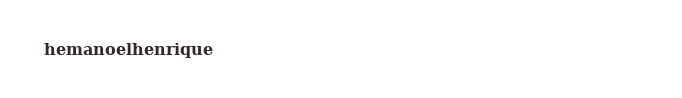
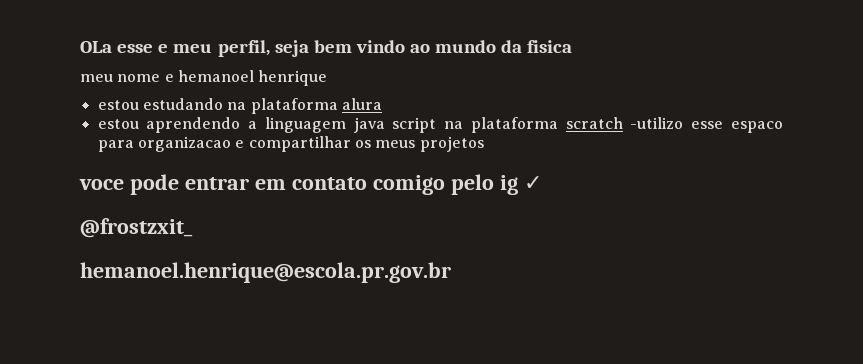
- hemanoelhenrique
+ OLa esse e meu perfil, seja bem vindo ao mundo da fisica
+ meu nome e hemanoel henrique
+ estou estudando na plataforma alura
+ estou aprendendo a linguagem java script na plataforma scratch -utilizo esse espaco para organizacao e compartilhar os meus projetos
+ voce pode entrar em contato comigo pelo ig ✓
+ @frostzxit_
+ hemanoel.henrique@escola.pr.gov.br

